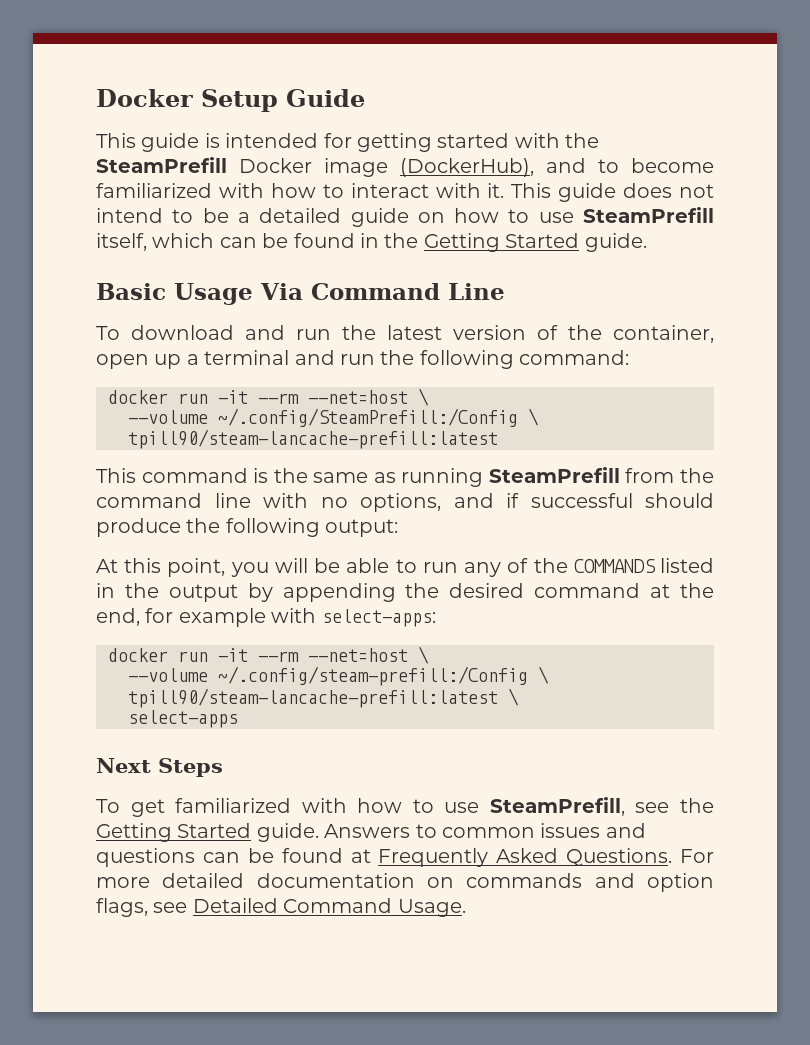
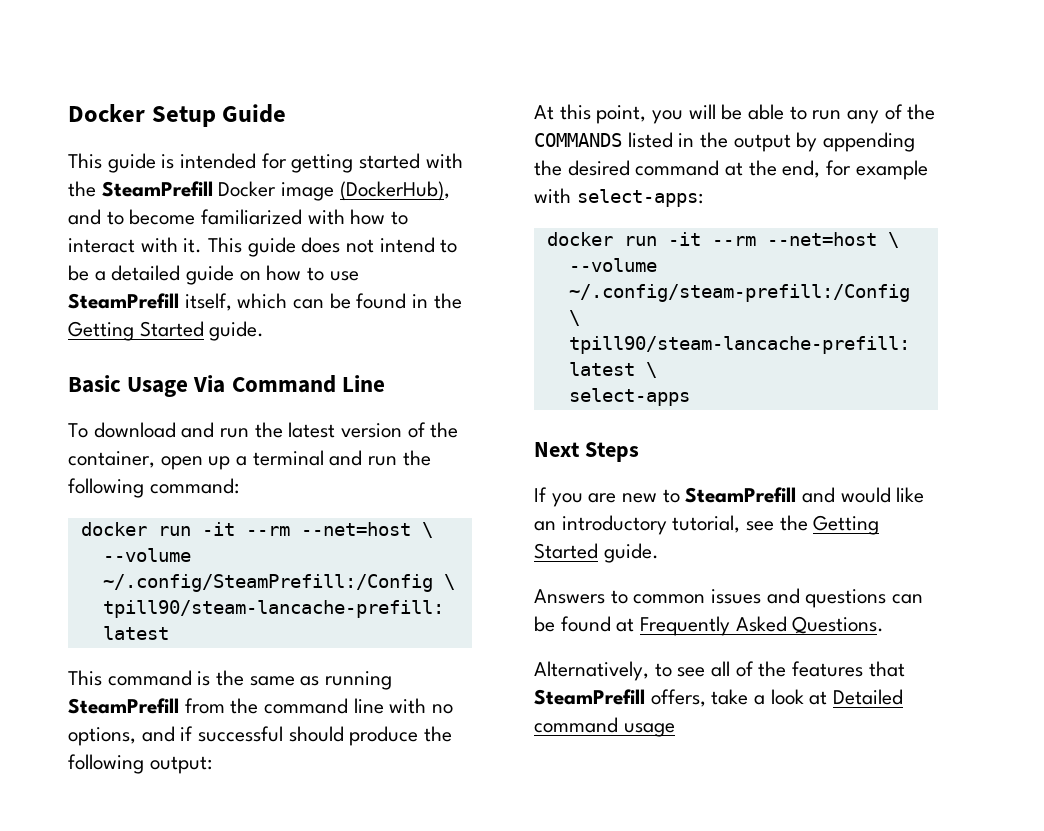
- To get familiarized with how to use SteamPrefill, see the Getting Started guide. Answers to common issues and questions can be found at Frequently Asked Questions. For more detailed documentation on commands and option flags, see Detailed Command Usage.
+ If you are new to SteamPrefill and would like an introductory tutorial, see the Getting Started guide.
+ Answers to common issues and questions can be found at Frequently Asked Questions.
+ Alternatively, to see all of the features that SteamPrefill offers, take a look at Detailed command usage

